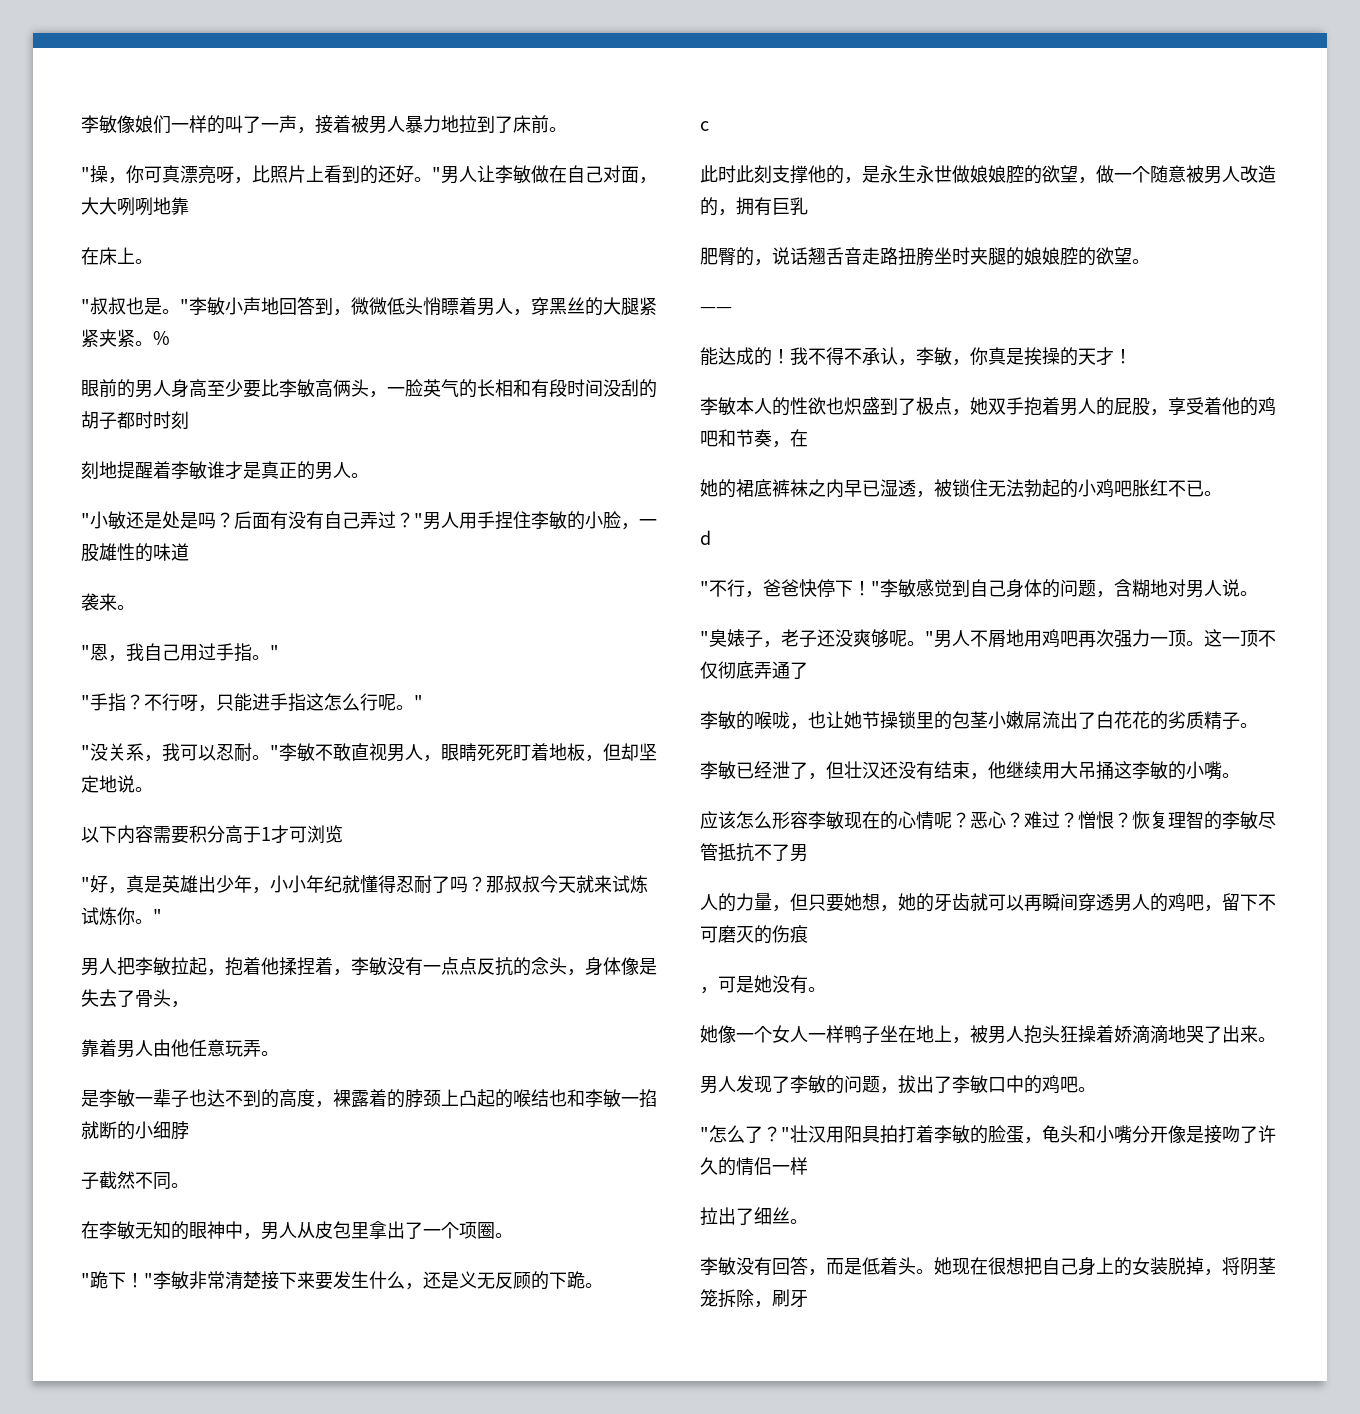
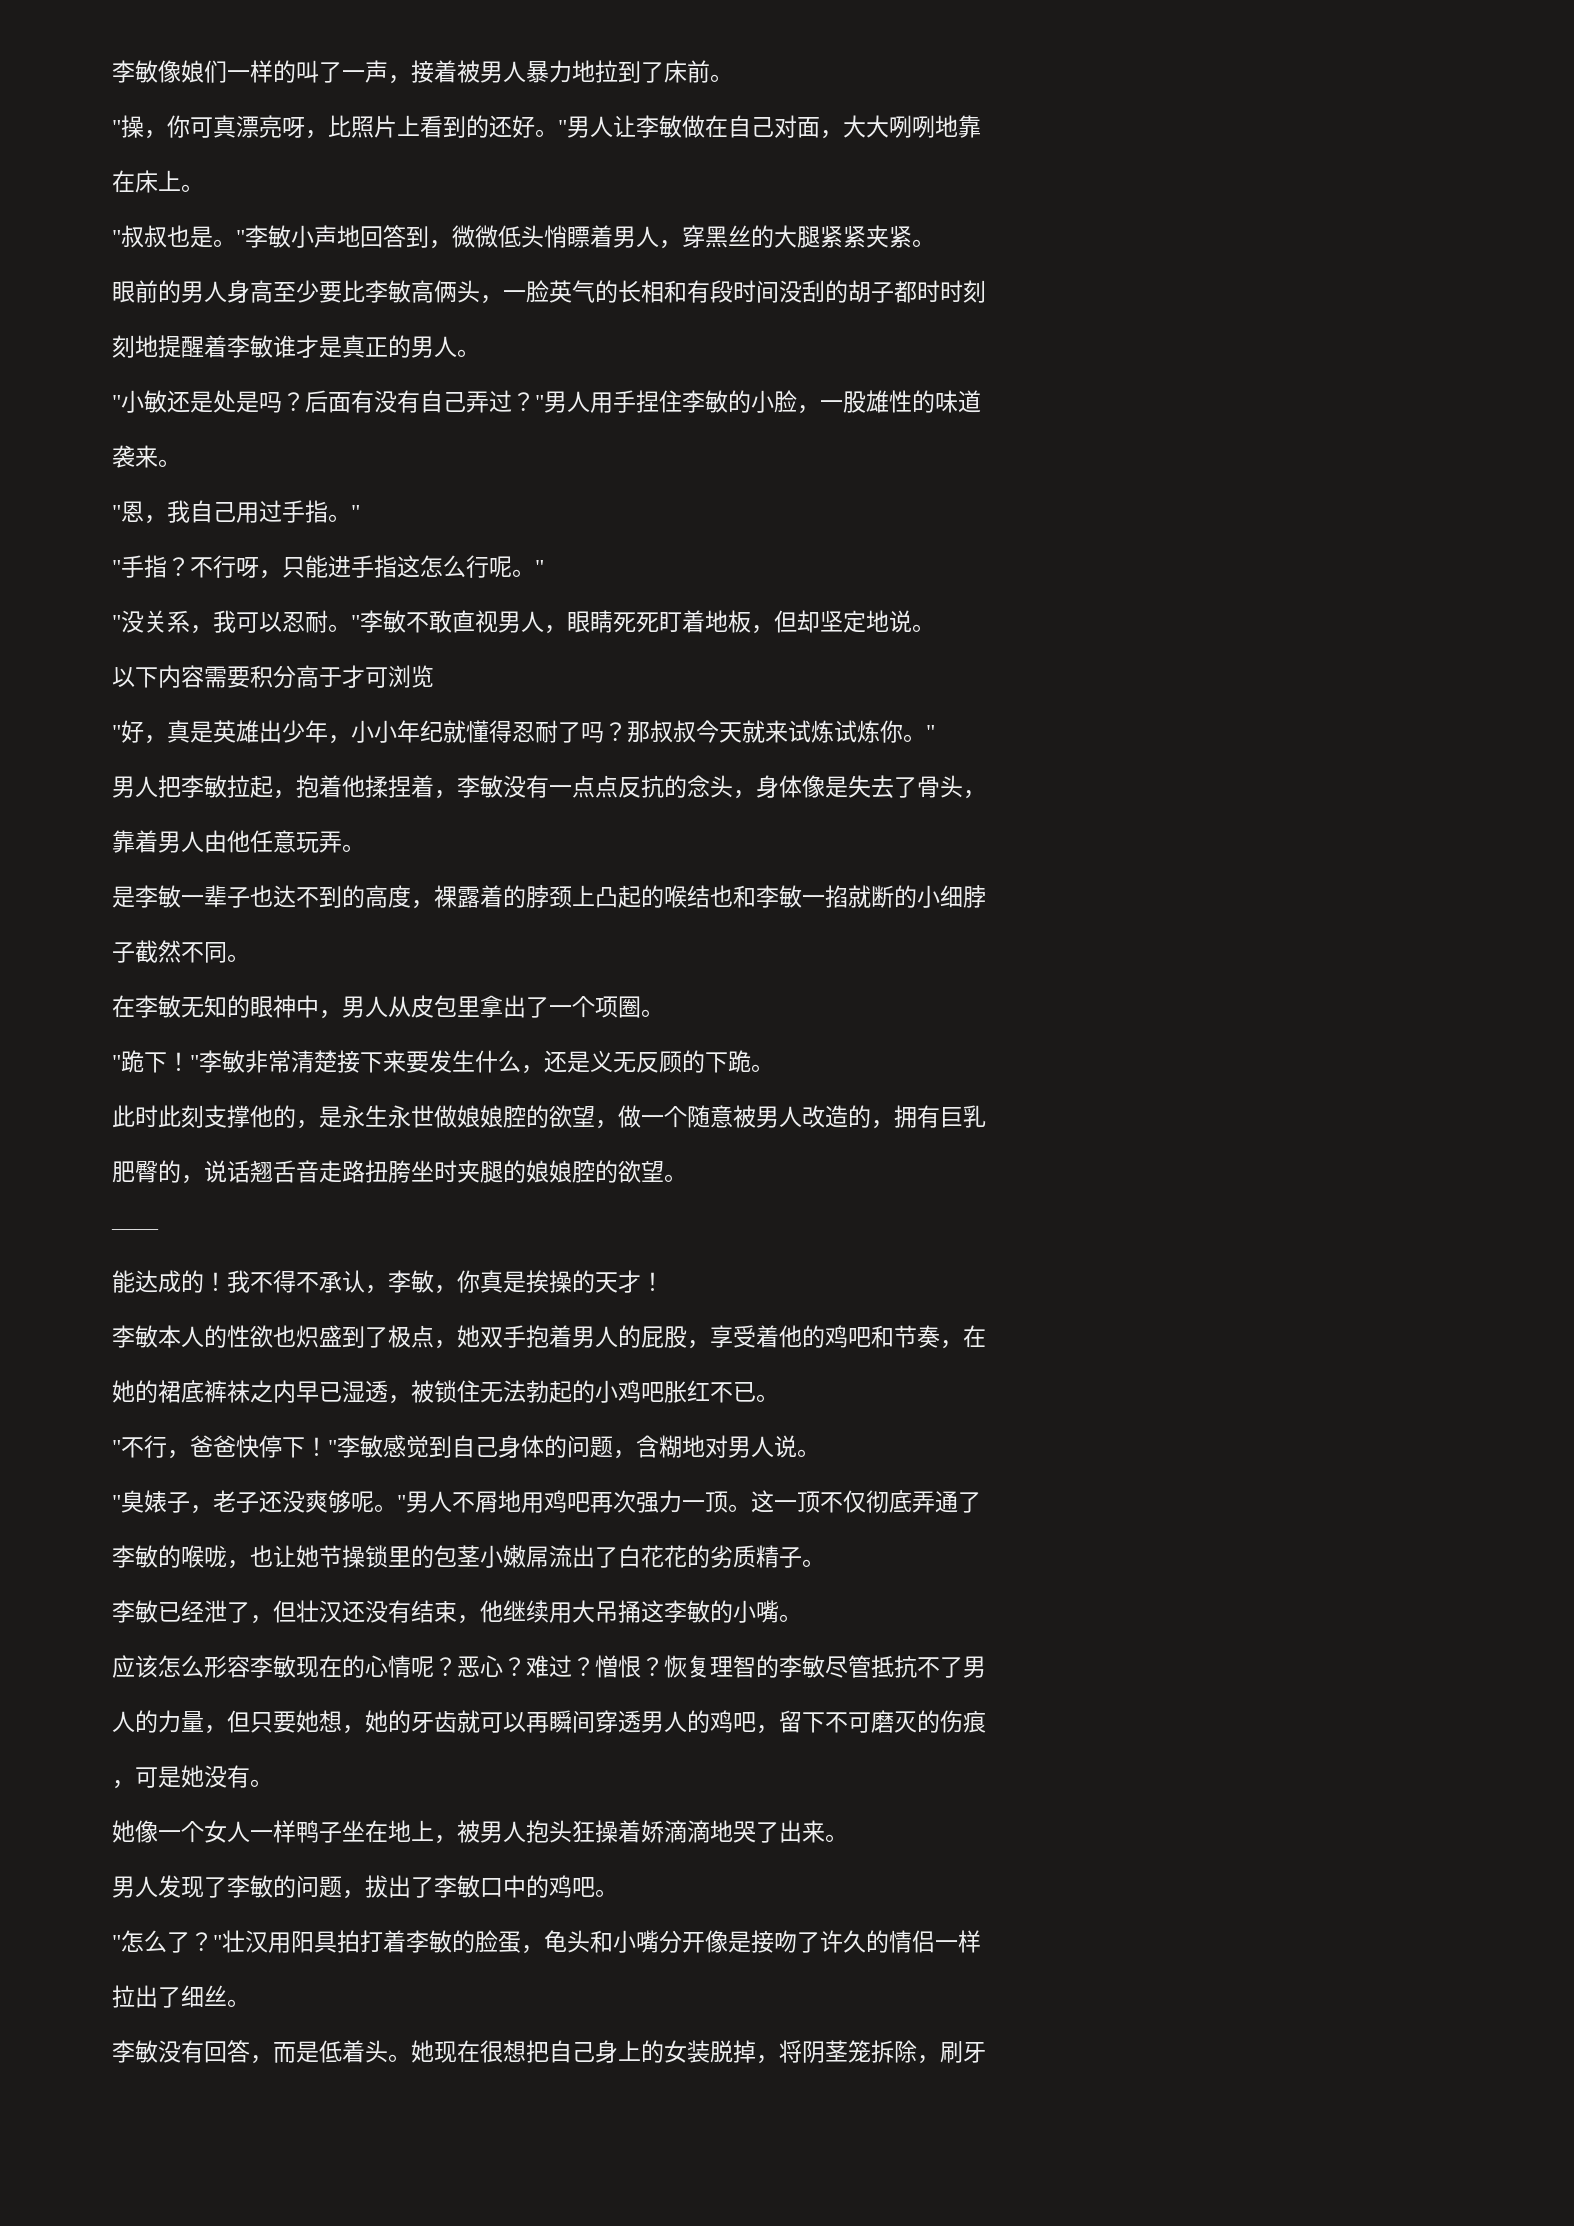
- %
- 以下内容需要积分高于1才可浏览
+ 以下内容需要积分高于才可浏览
- c
- d

